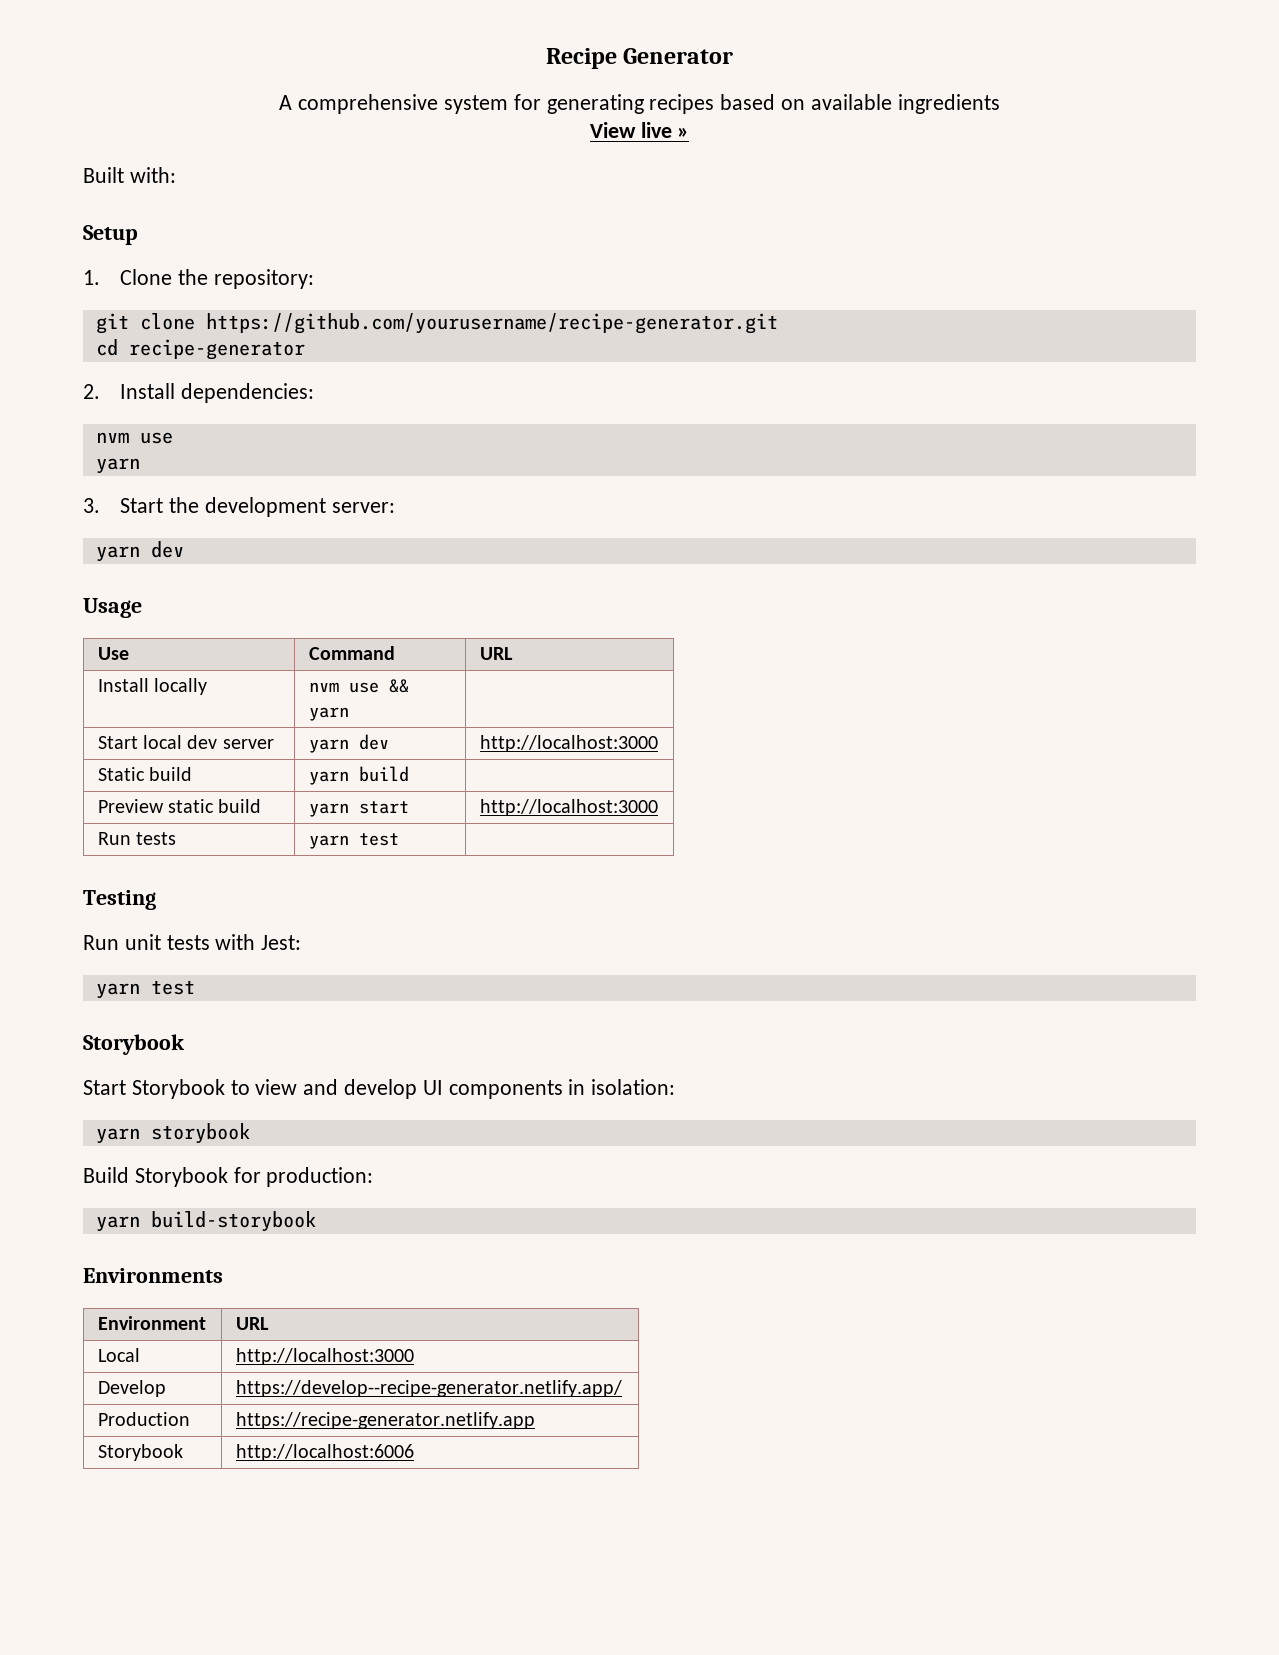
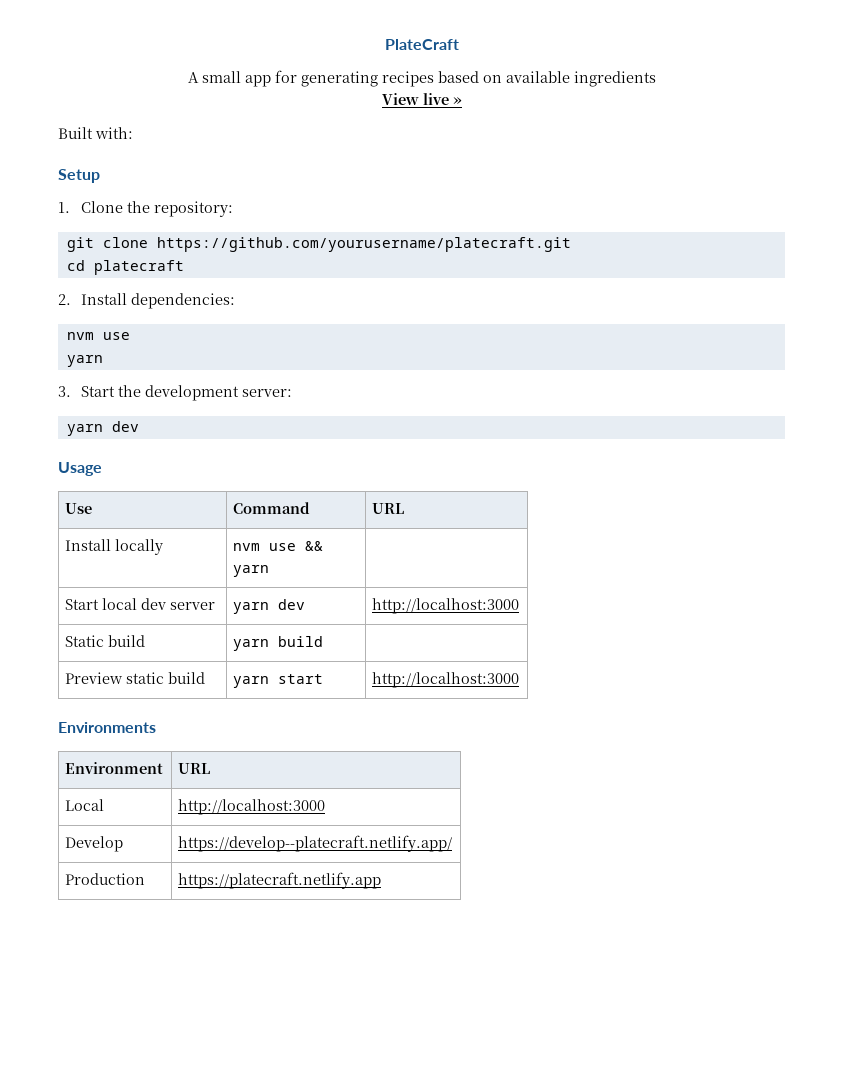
- Recipe Generator
+ PlateCraft
- A comprehensive system for generating recipes based on available ingredients
+ A small app for generating recipes based on available ingredients
- git clone https://github.com/yourusername/recipe-generator.git
+ git clone https://github.com/yourusername/platecraft.git
- cd recipe-generator
+ cd platecraft
- Run tests | yarn test |
- Testing
- Run unit tests with Jest:
- yarn test
- Storybook
- Start Storybook to view and develop UI components in isolation:
- yarn storybook
- Build Storybook for production:
- yarn build-storybook
- Develop | https://develop--recipe-generator.netlify.app/
+ Develop | https://develop--platecraft.netlify.app/
- Production | https://recipe-generator.netlify.app
- Storybook | http://localhost:6006
+ Production | https://platecraft.netlify.app

